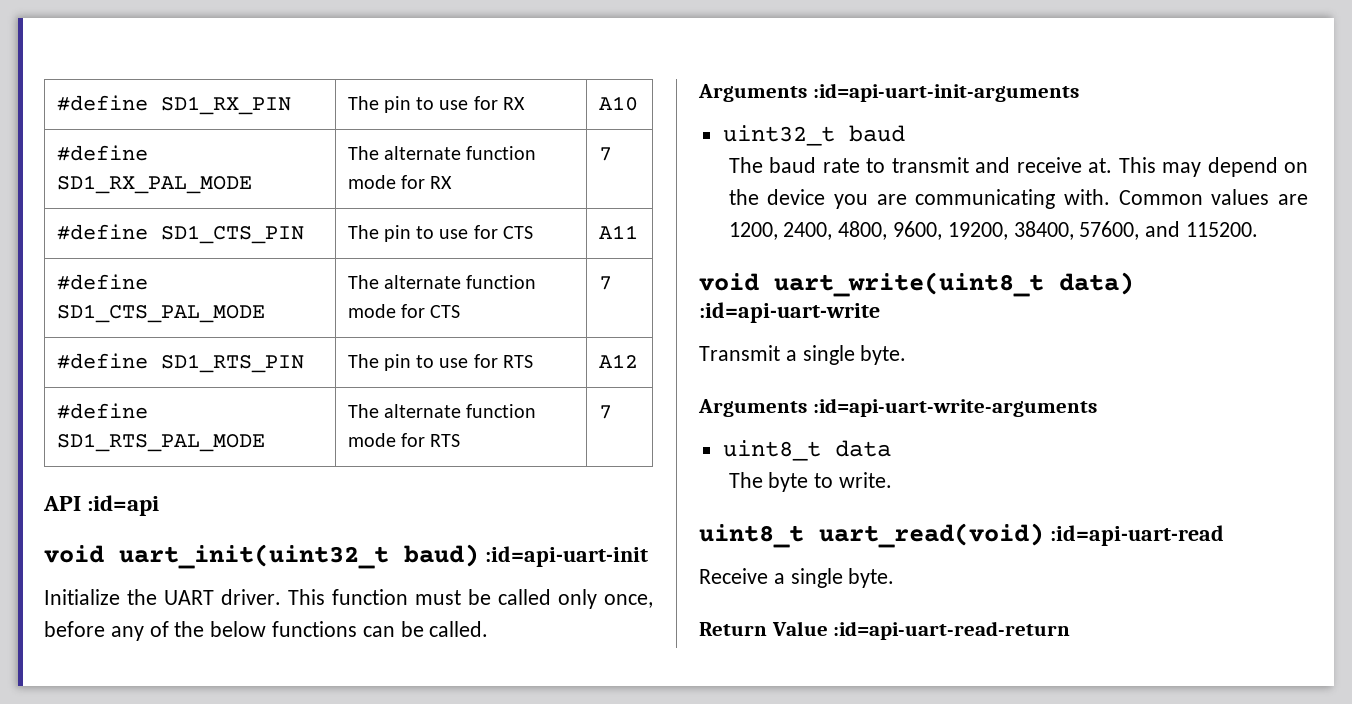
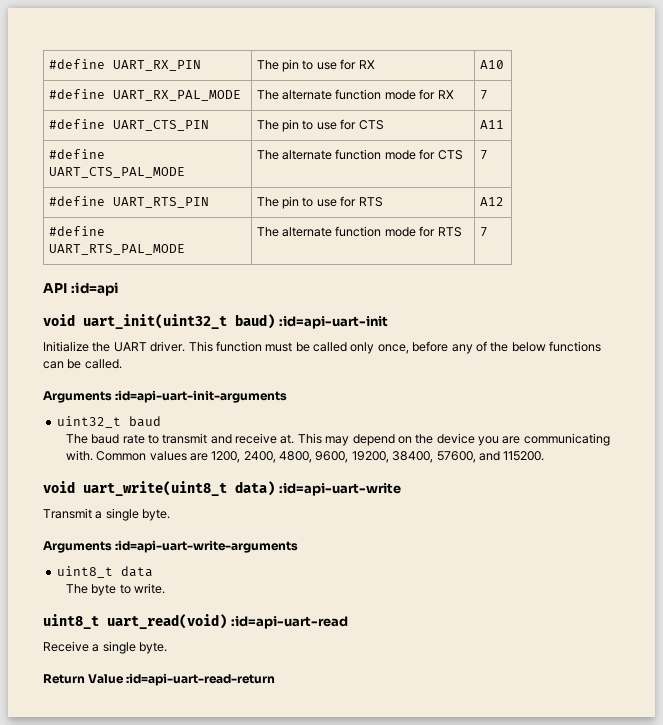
- #define SD1_RX_PIN | The pin to use for RX | A10
+ #define UART_RX_PIN | The pin to use for RX | A10
- #define SD1_RX_PAL_MODE | The alternate function mode for RX | 7
+ #define UART_RX_PAL_MODE | The alternate function mode for RX | 7
- #define SD1_CTS_PIN | The pin to use for CTS | A11
+ #define UART_CTS_PIN | The pin to use for CTS | A11
- #define SD1_CTS_PAL_MODE | The alternate function mode for CTS | 7
+ #define UART_CTS_PAL_MODE | The alternate function mode for CTS | 7
- #define SD1_RTS_PIN | The pin to use for RTS | A12
+ #define UART_RTS_PIN | The pin to use for RTS | A12
- #define SD1_RTS_PAL_MODE | The alternate function mode for RTS | 7
+ #define UART_RTS_PAL_MODE | The alternate function mode for RTS | 7

